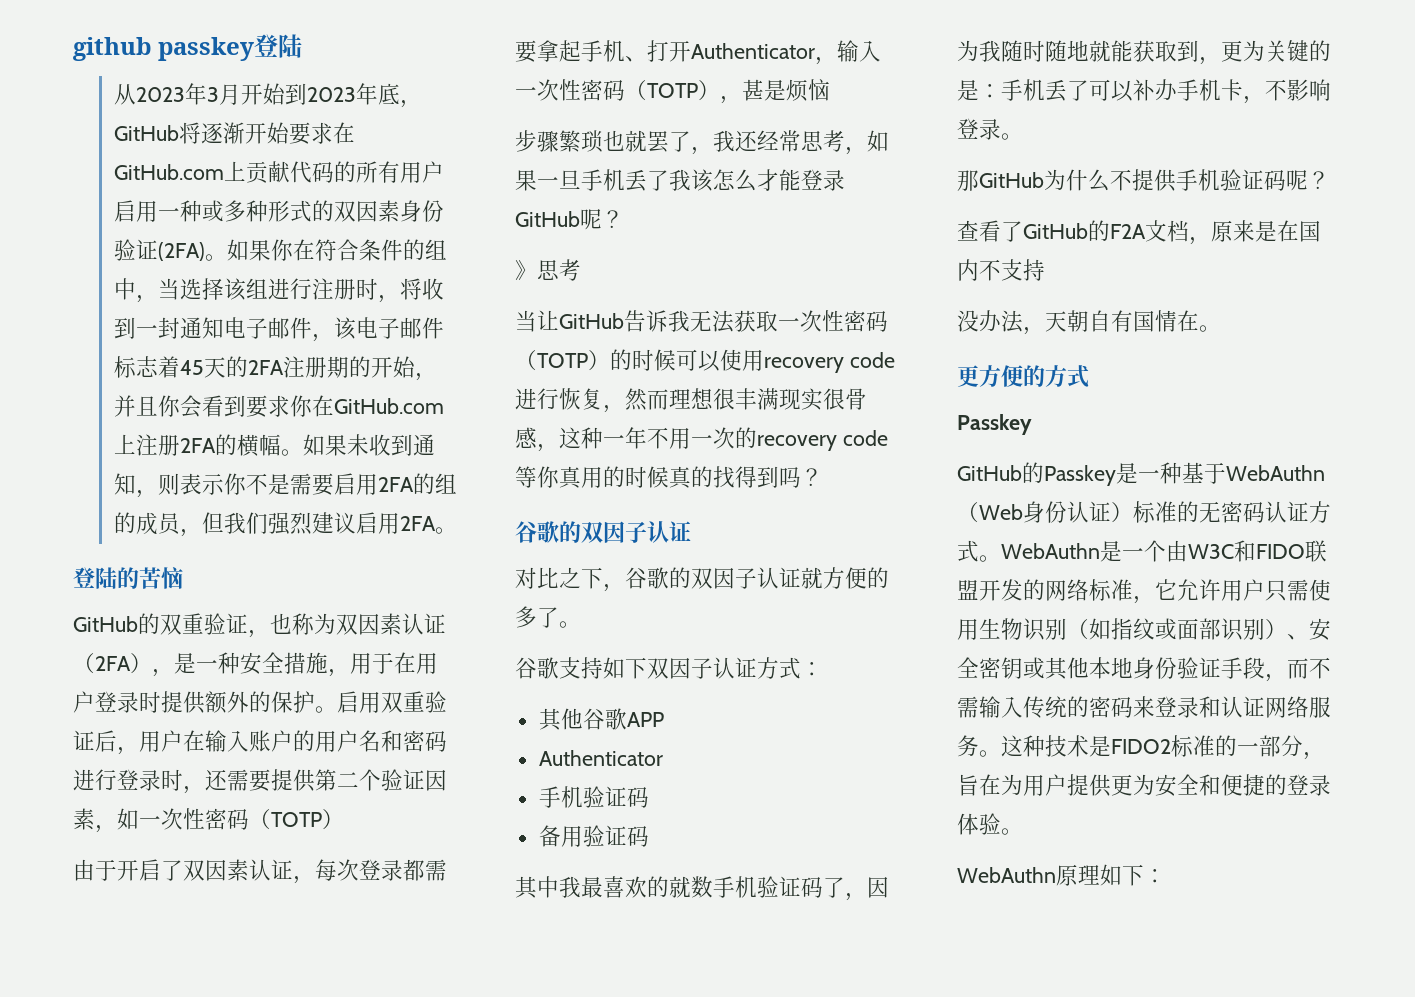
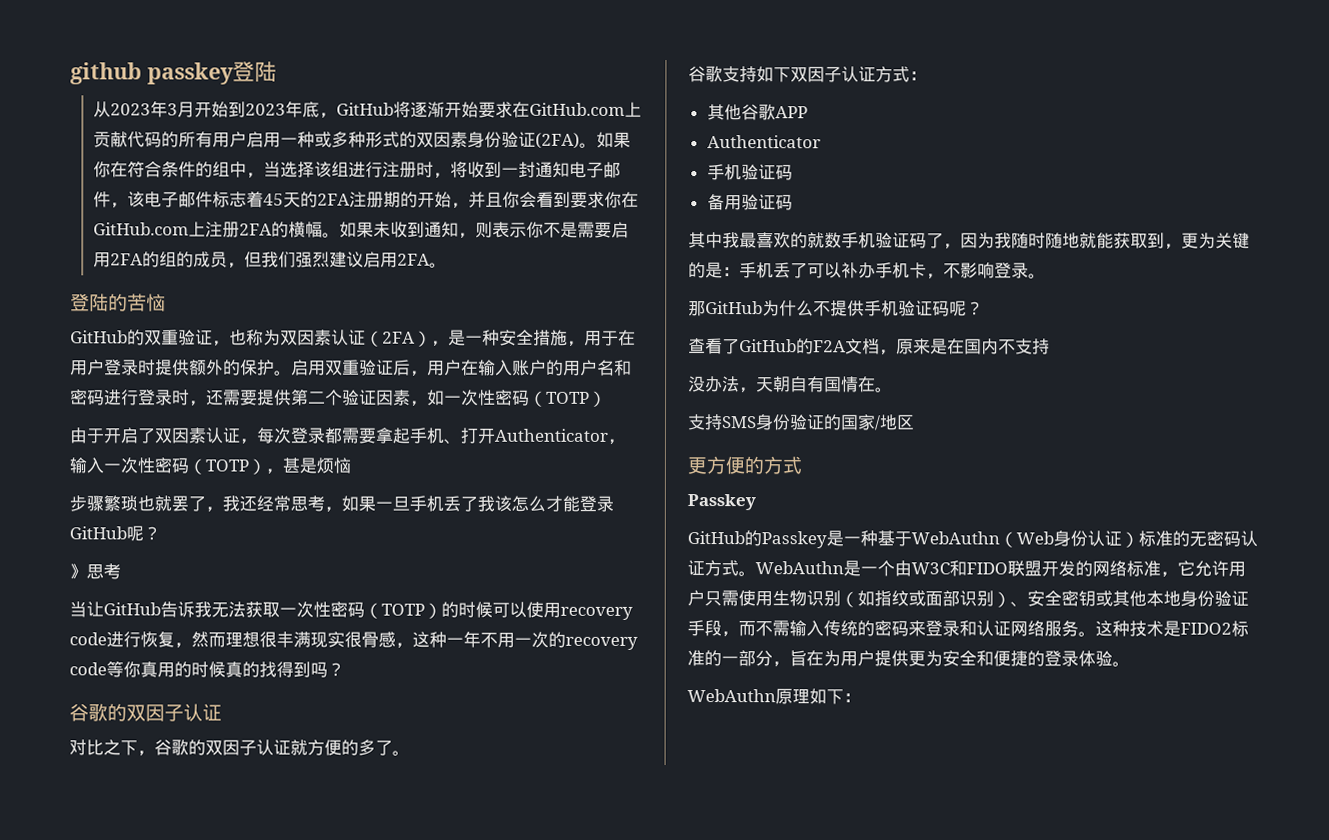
+ 支持SMS身份验证的国家/地区

